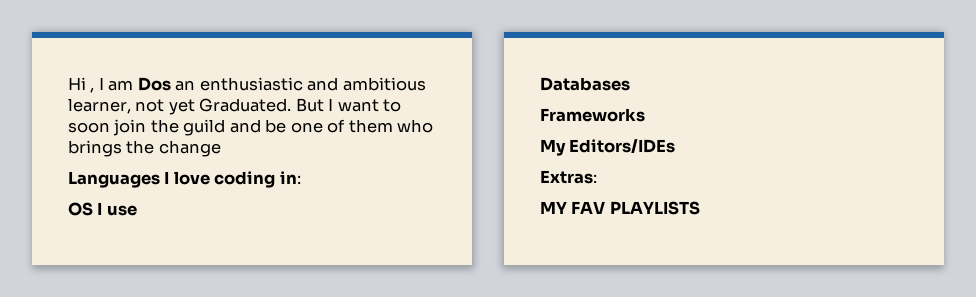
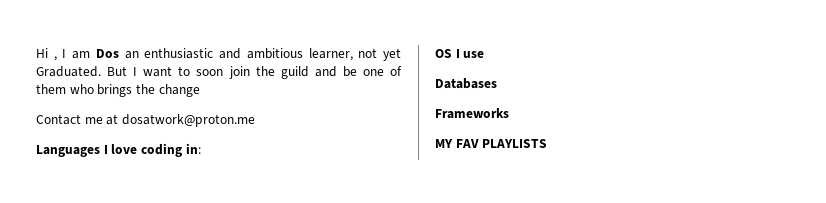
+ Contact me at dosatwork@proton.me
- My Editors/IDEs
- Extras:

